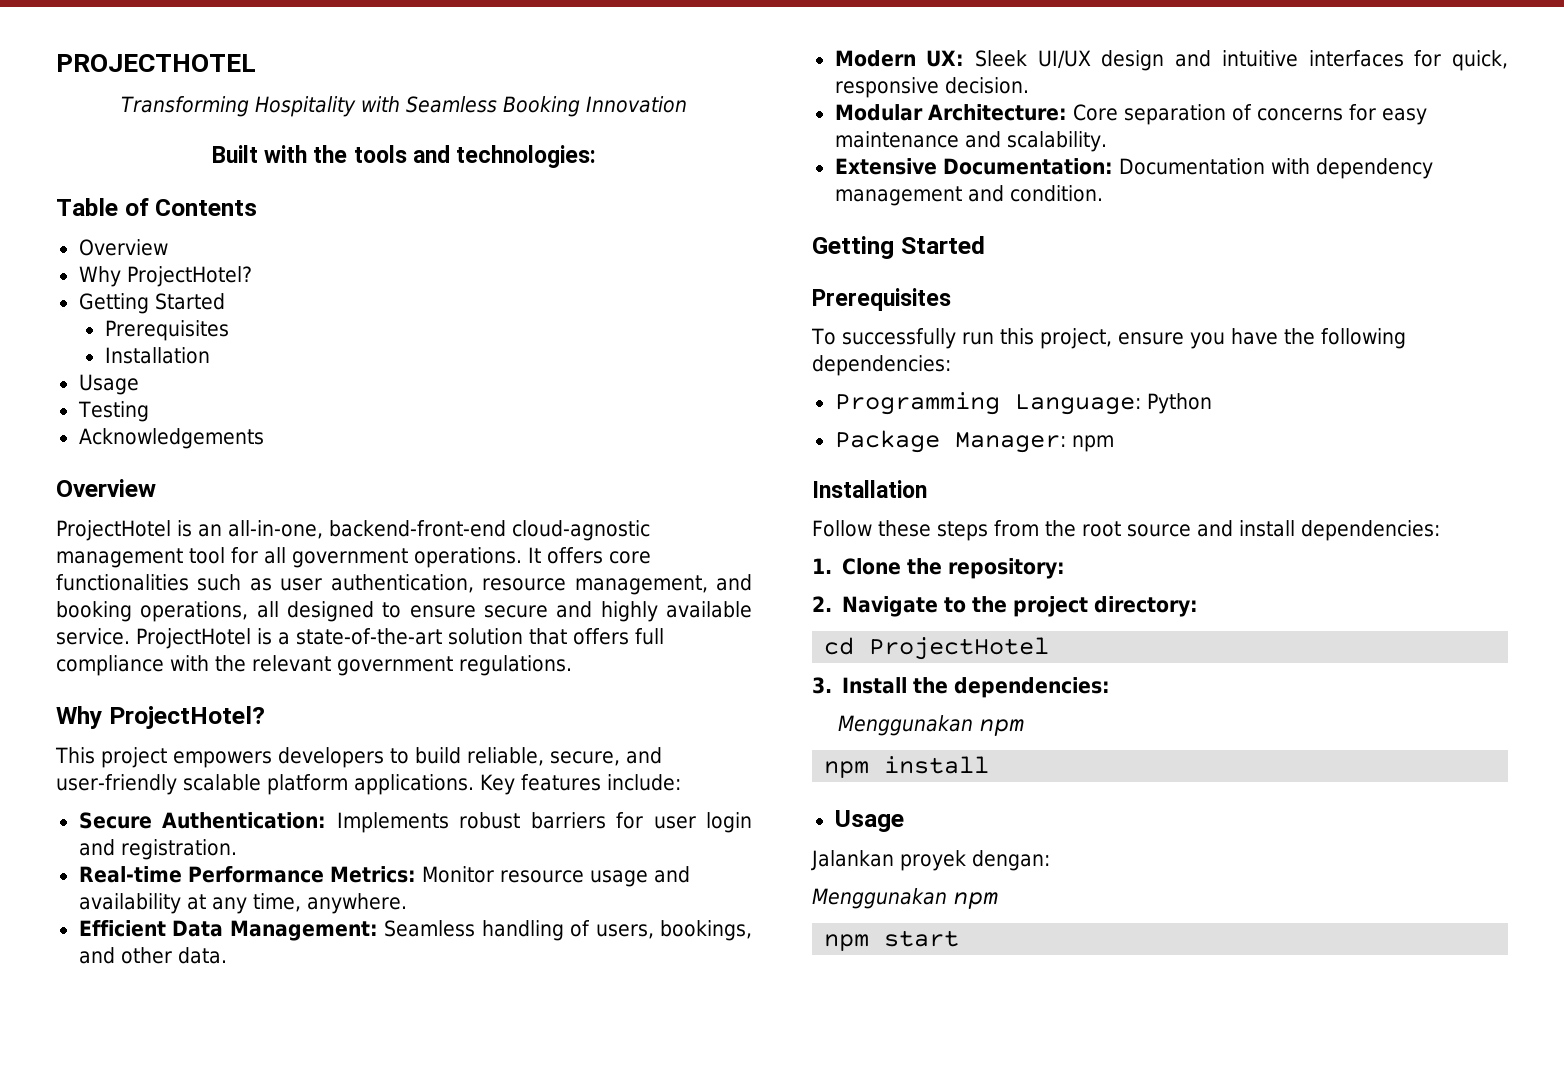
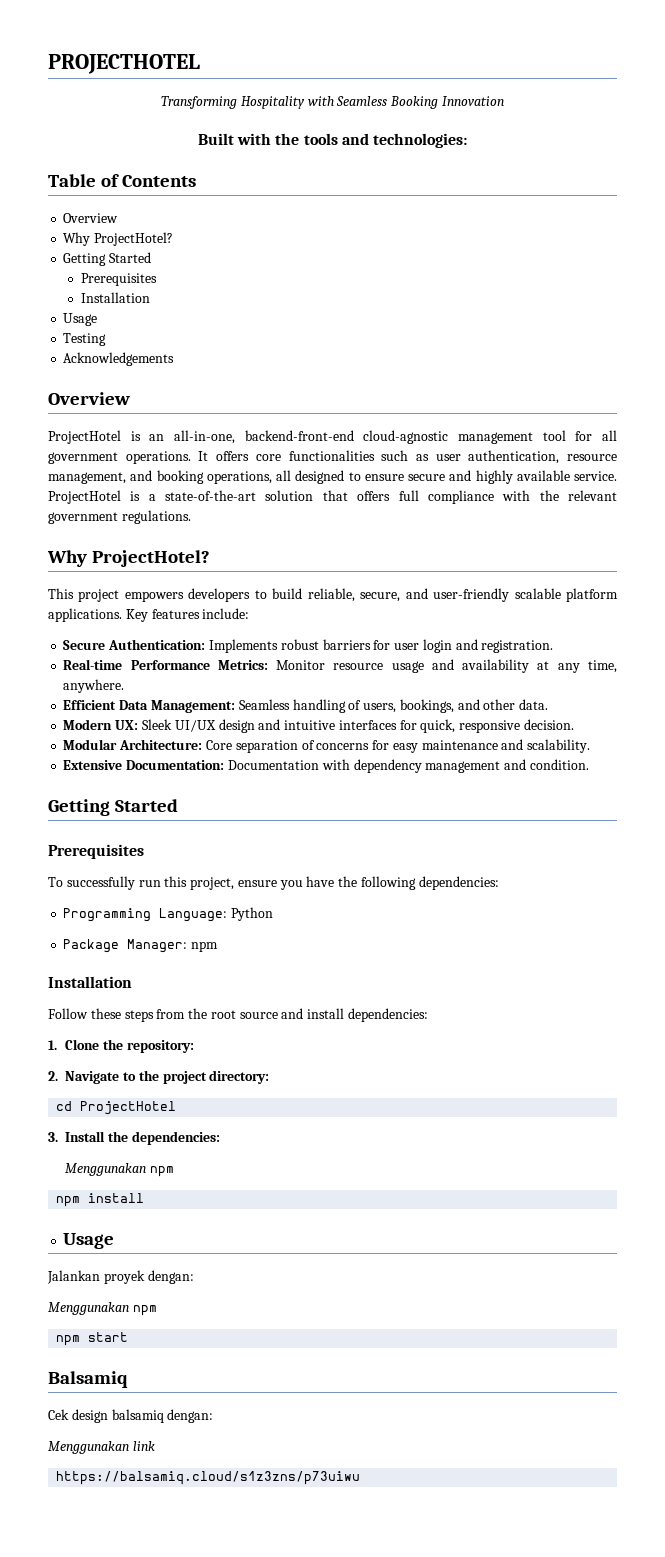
+ Balsamiq
+ Cek design balsamiq dengan:
+ Menggunakan link
+ https://balsamiq.cloud/s1z3zns/p73uiwu

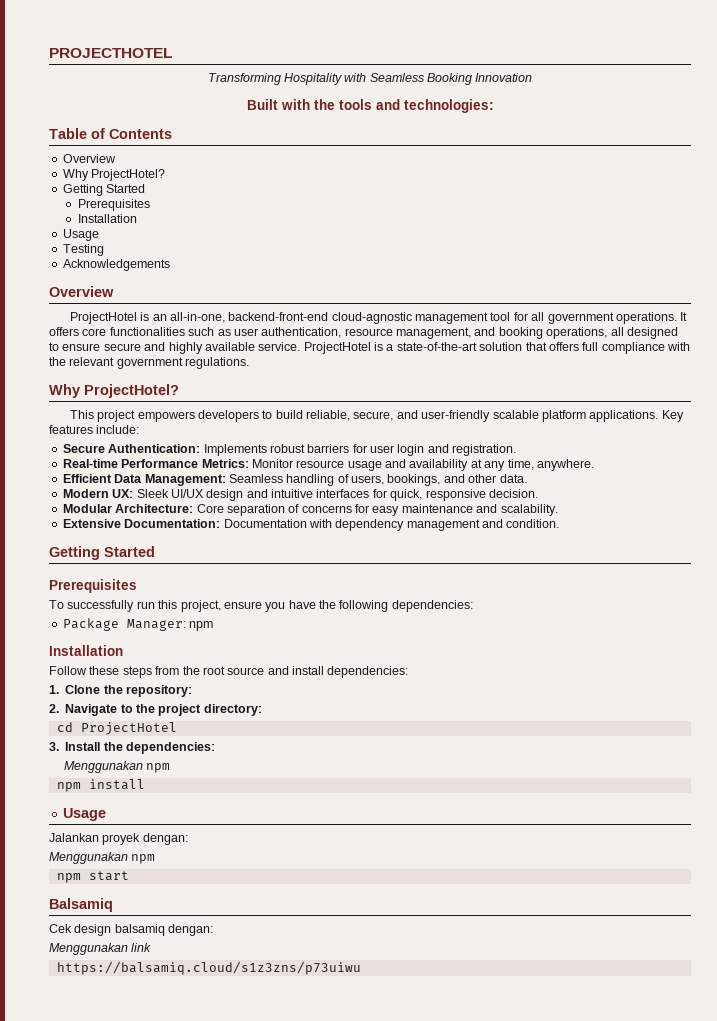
- Programming Language: Python

